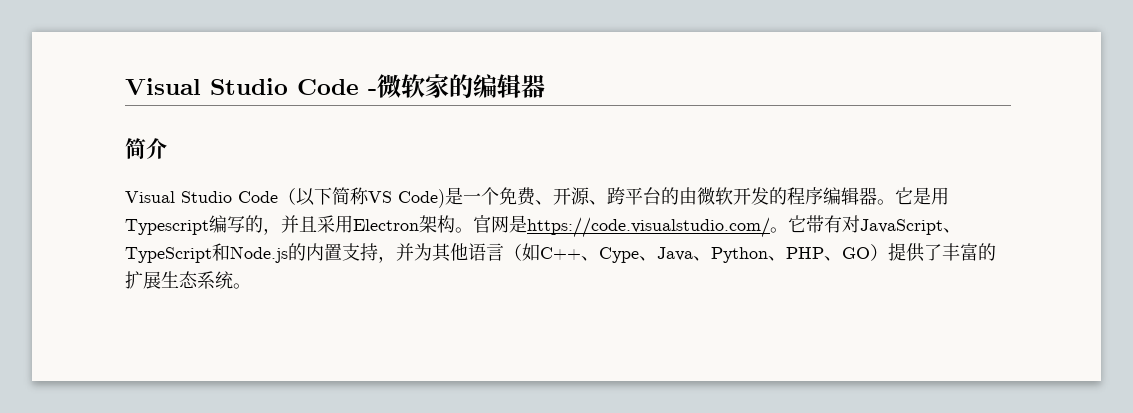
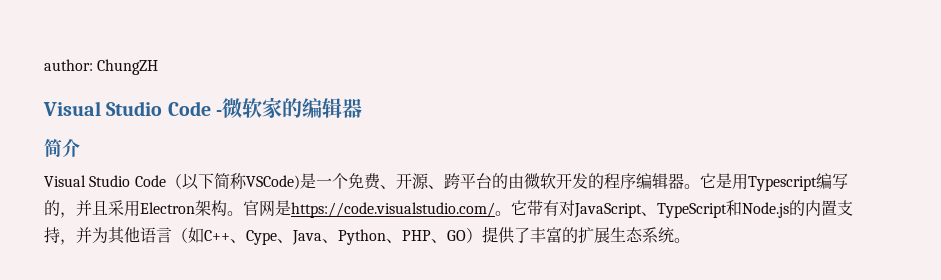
+ author: ChungZH
- Visual Studio Code（以下简称VS Code)是一个免费、开源、跨平台的由微软开发的程序编辑器。
+ Visual Studio Code（以下简称VSCode)是一个免费、开源、跨平台的由微软开发的程序编辑器。

